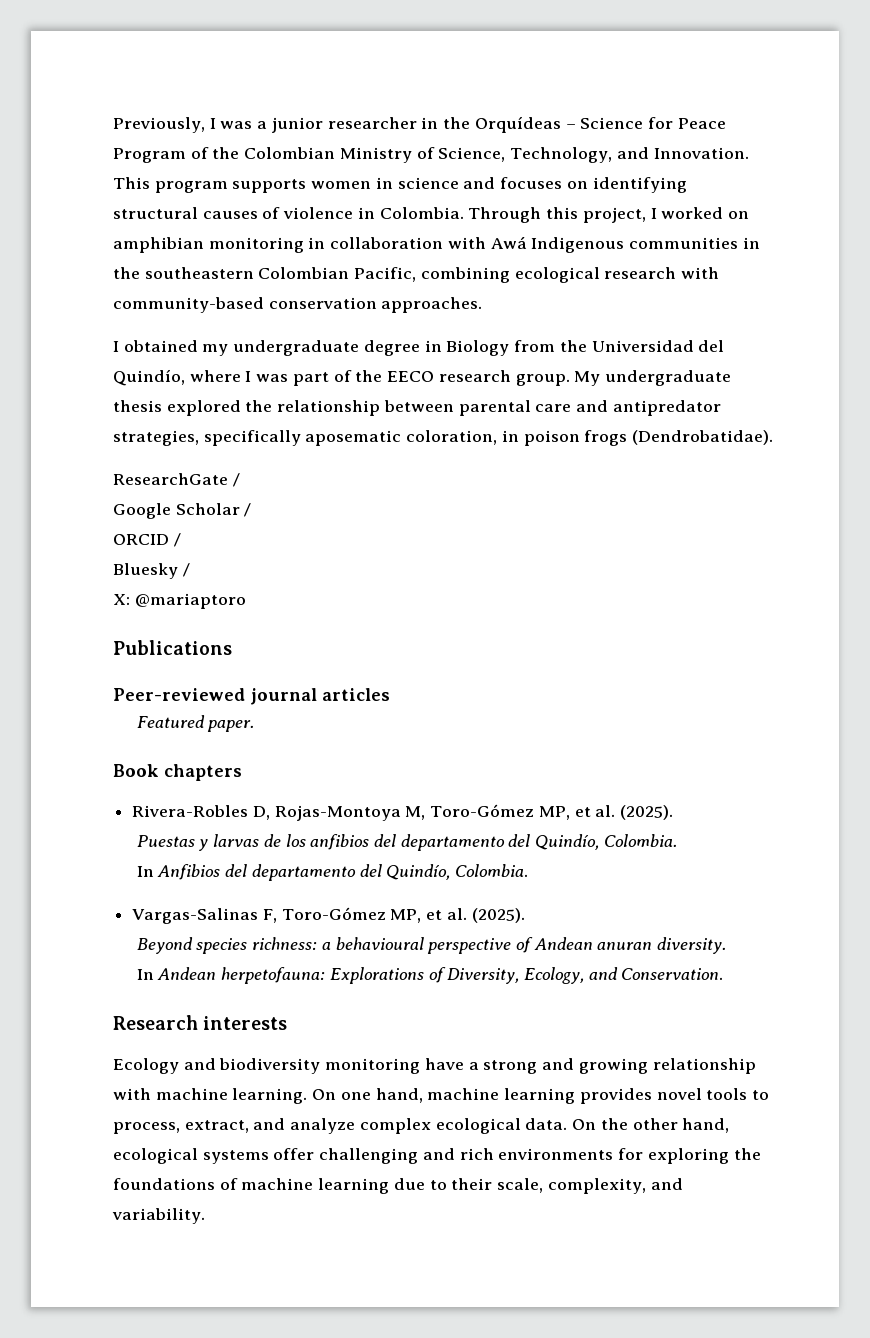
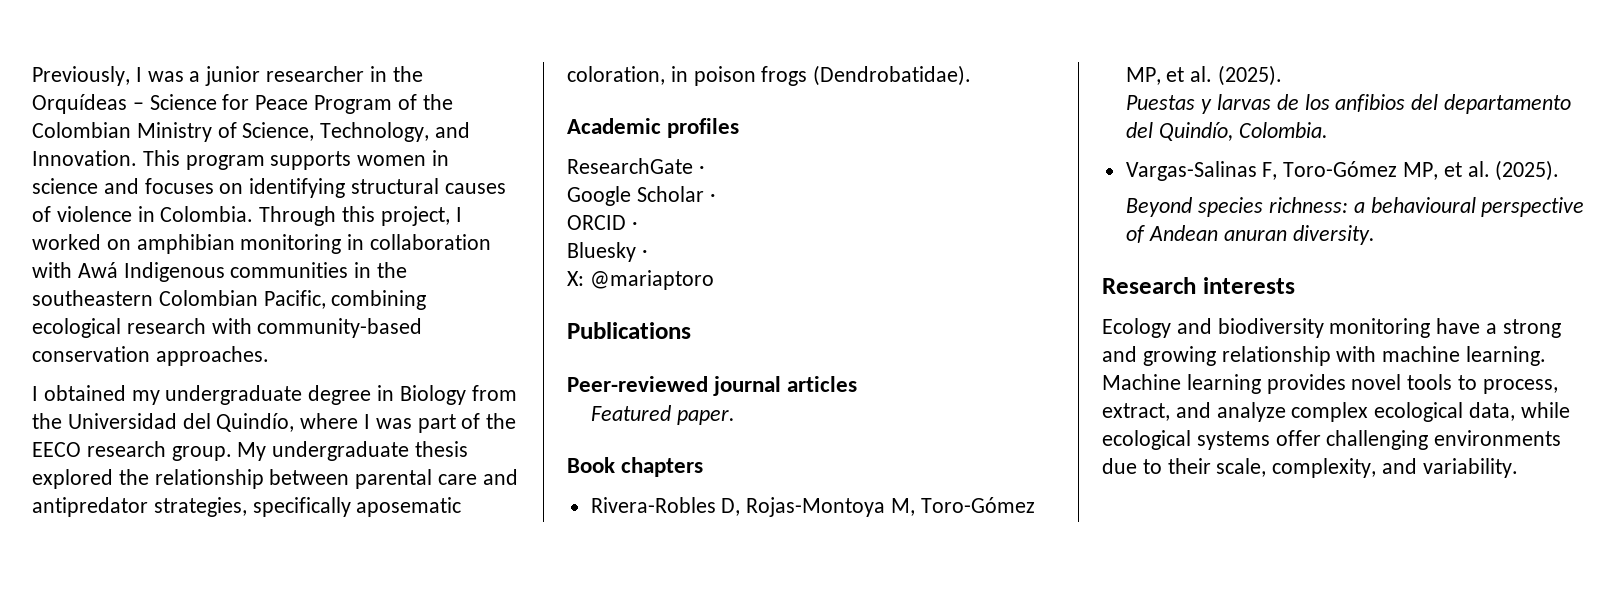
+ Academic profiles
- ResearchGate /
+ ResearchGate ·
- Google Scholar /
+ Google Scholar ·
- ORCID /
+ ORCID ·
- Bluesky /
+ Bluesky ·
- In Anfibios del departamento del Quindío, Colombia.
- In Andean herpetofauna: Explorations of Diversity, Ecology, and Conservation.
- On one hand, machine learning provides novel tools to process, extract, and analyze complex ecological data. On the other hand, ecological systems offer challenging and rich environments for exploring the foundations of machine learning due to their scale, complexity, and variability.
+ Machine learning provides novel tools to process, extract, and analyze complex ecological data, while ecological systems offer challenging environments due to their scale, complexity, and variability.

